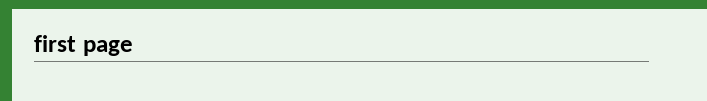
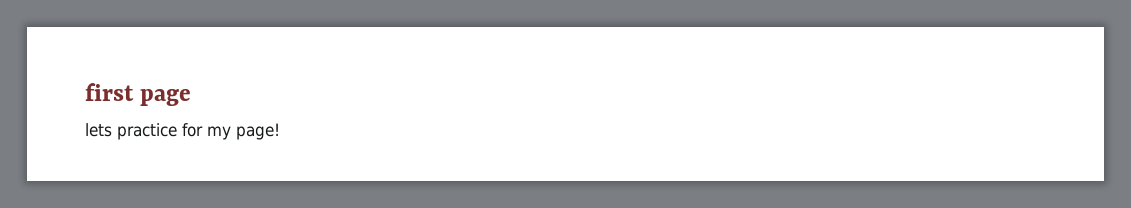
+ lets practice for my page!

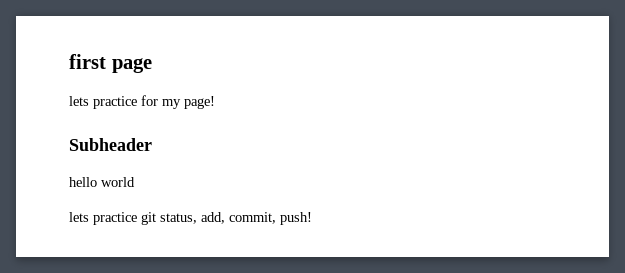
+ Subheader
+ hello world
+ lets practice git status, add, commit, push!

